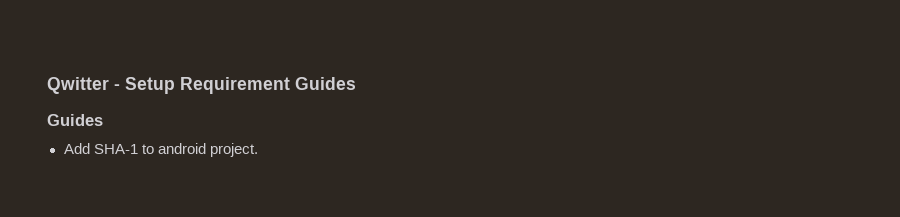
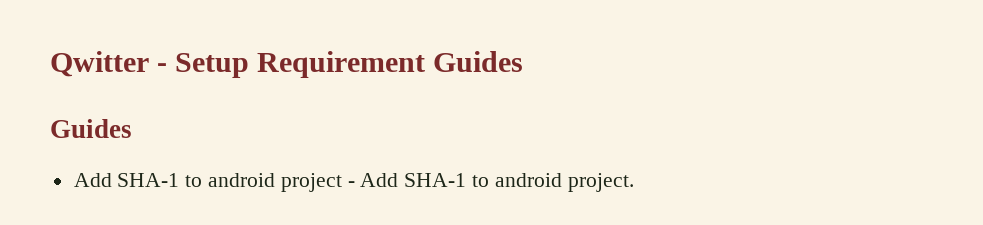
- Add SHA-1 to android project.
+ Add SHA-1 to android project - Add SHA-1 to android project.

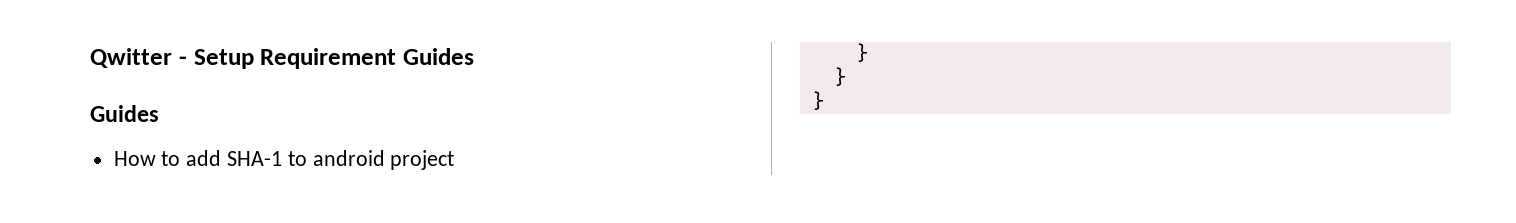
- Add SHA-1 to android project - Add SHA-1 to android project.
+ How to add SHA-1 to android project
+ }
+ }
+ }

